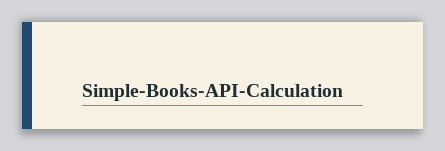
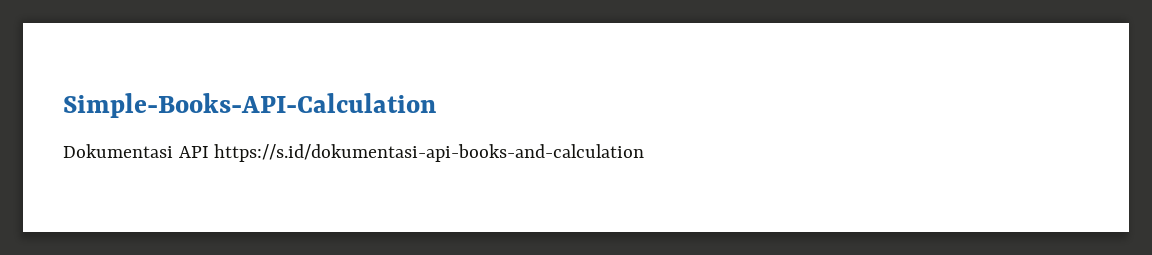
+ Dokumentasi API https://s.id/dokumentasi-api-books-and-calculation

